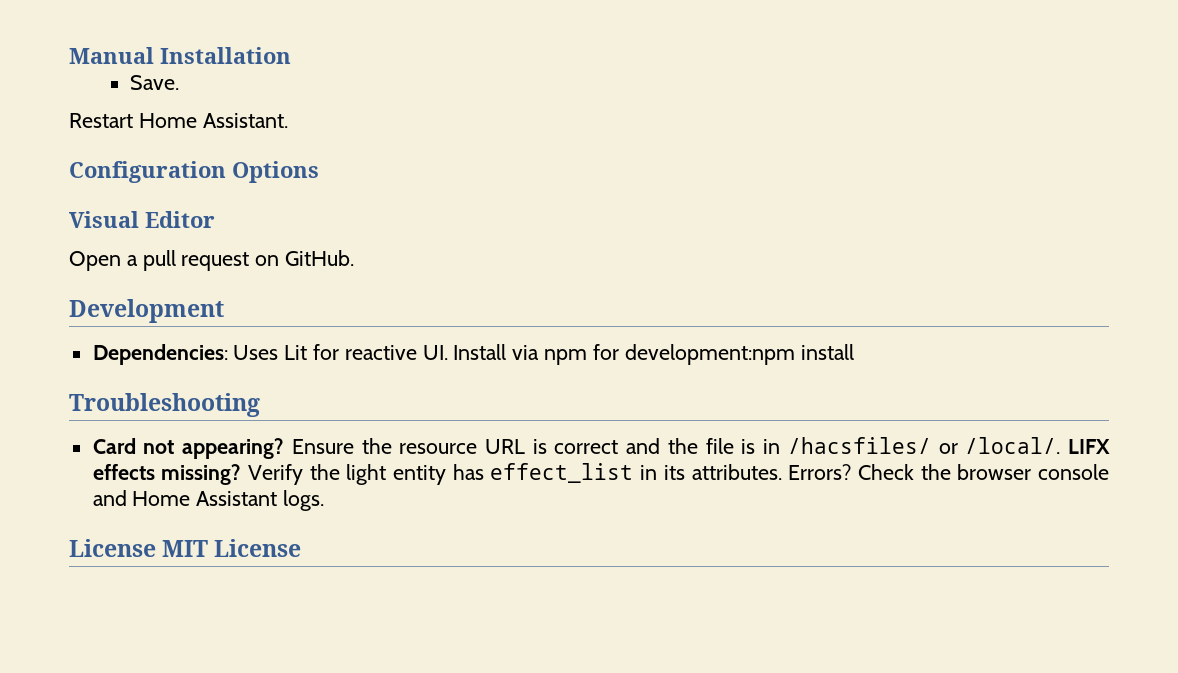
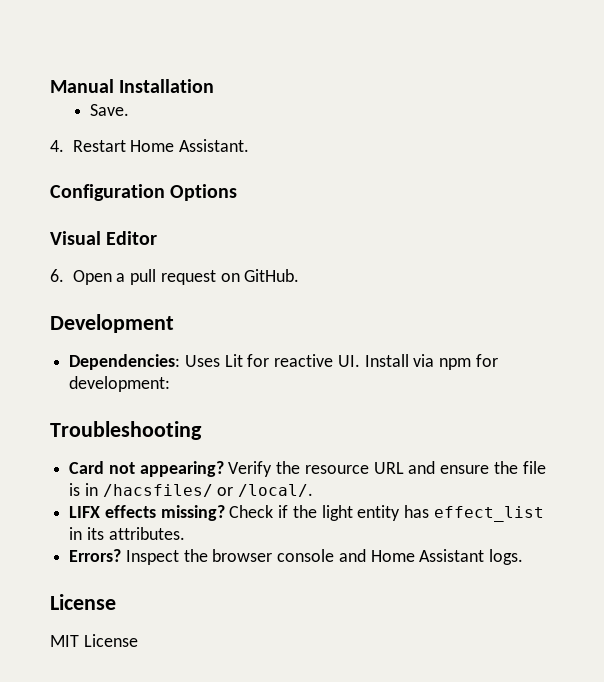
- Restart Home Assistant.
+ 4. Restart Home Assistant.
- Open a pull request on GitHub.
+ 6. Open a pull request on GitHub.
- Dependencies: Uses Lit for reactive UI. Install via npm for development:npm install
+ Dependencies: Uses Lit for reactive UI. Install via npm for development:
- Ensure the resource URL is correct and the file is in /hacsfiles/ or /local/. LIFX effects missing?
+ Verify the resource URL and ensure the file is in /hacsfiles/ or /local/.
+ LIFX effects missing?
- Verify the light entity has effect_list in its attributes. Errors? Check the browser console and Home Assistant logs.
- License MIT License
+ Check if the light entity has effect_list in its attributes.
+ Errors? Inspect the browser console and Home Assistant logs.
+ License
+ MIT License

